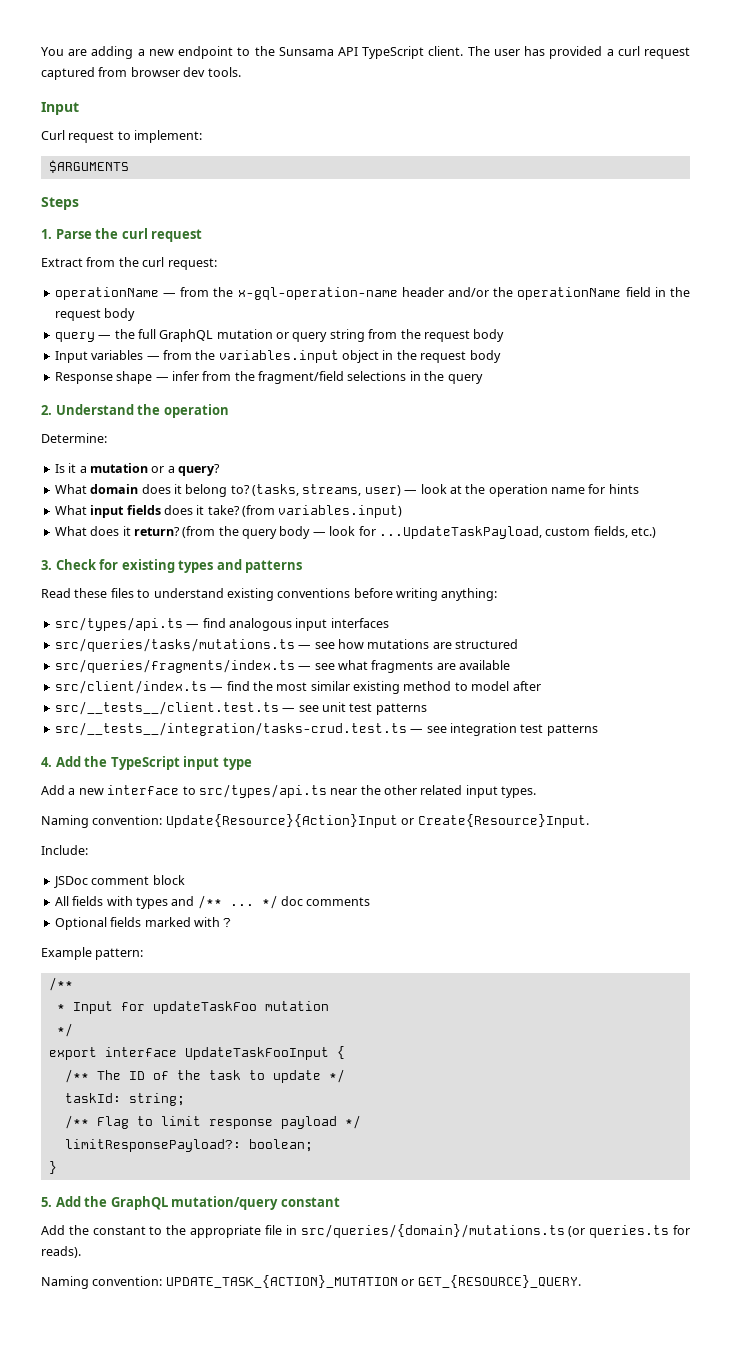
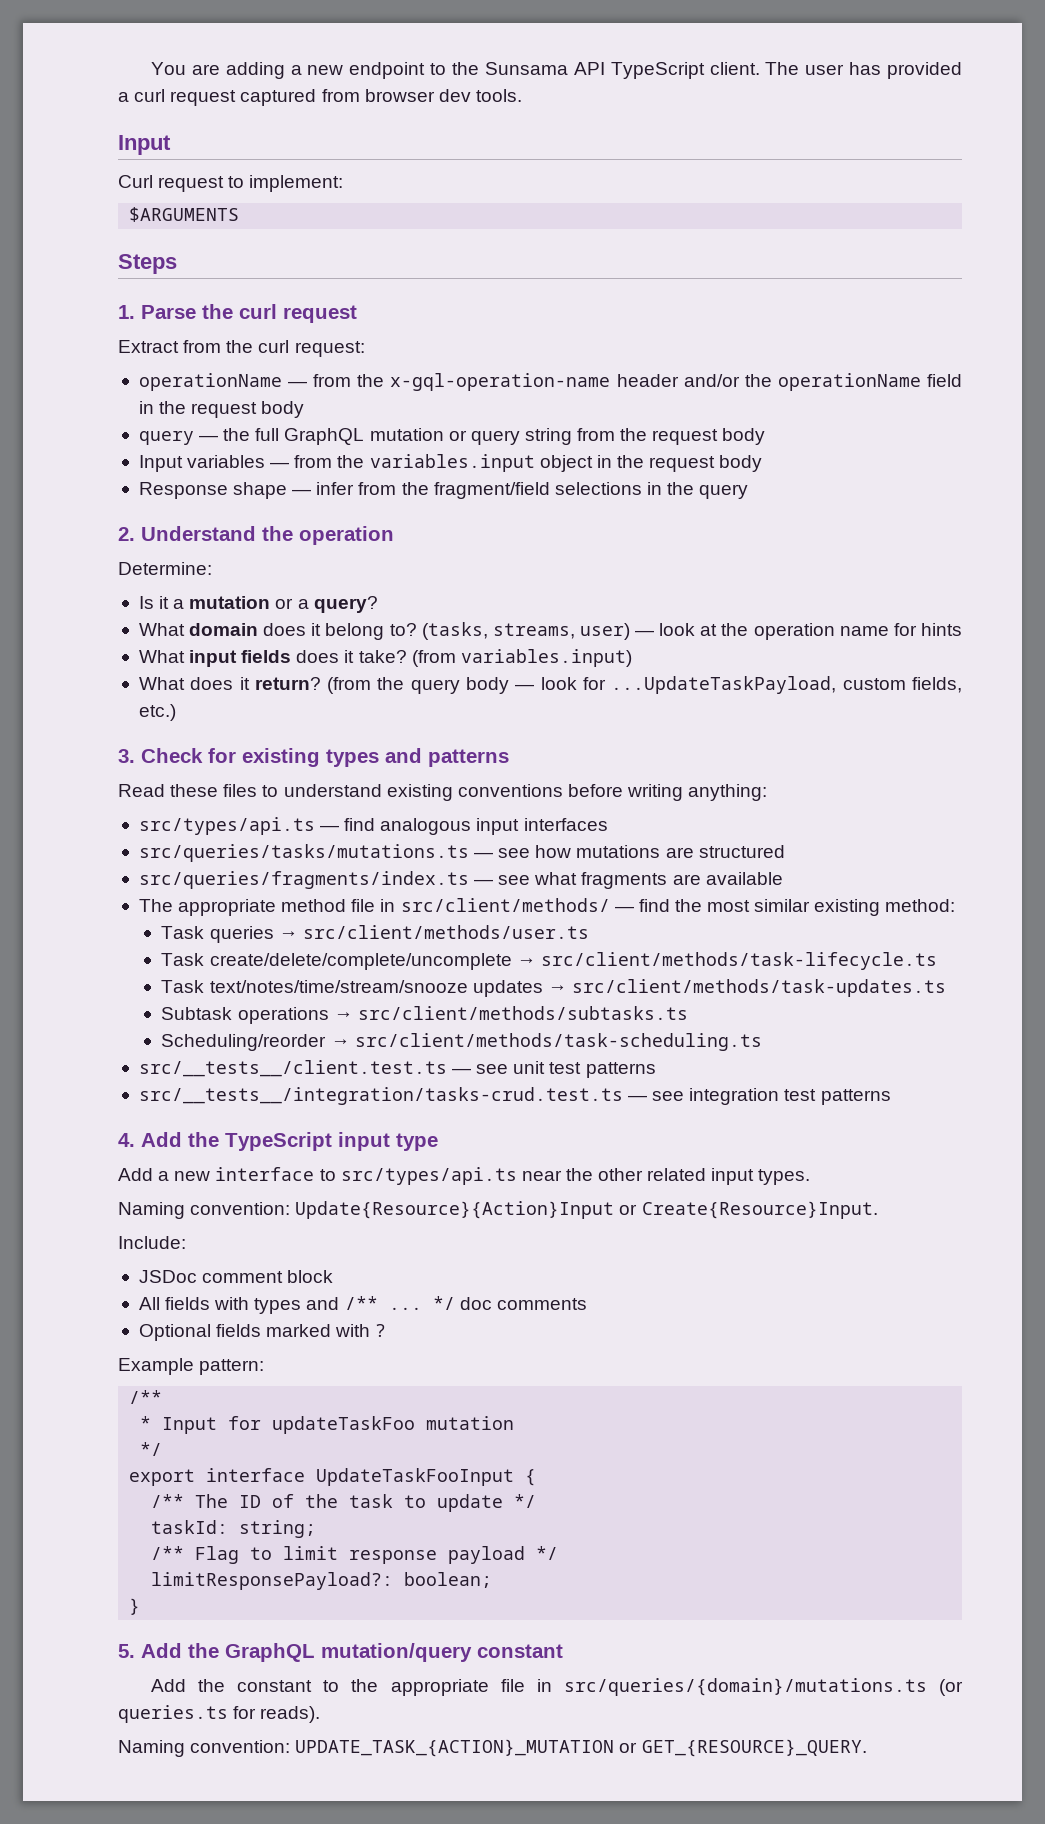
- src/client/index.ts — find the most similar existing method to model after
+ The appropriate method file in src/client/methods/ — find the most similar existing method:
+ Task queries → src/client/methods/user.ts
+ Task create/delete/complete/uncomplete → src/client/methods/task-lifecycle.ts
+ Task text/notes/time/stream/snooze updates → src/client/methods/task-updates.ts
+ Subtask operations → src/client/methods/subtasks.ts
+ Scheduling/reorder → src/client/methods/task-scheduling.ts

